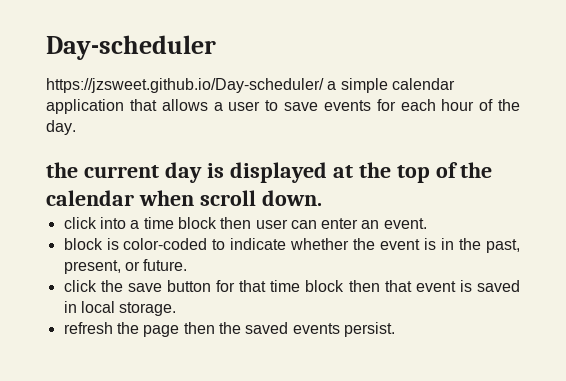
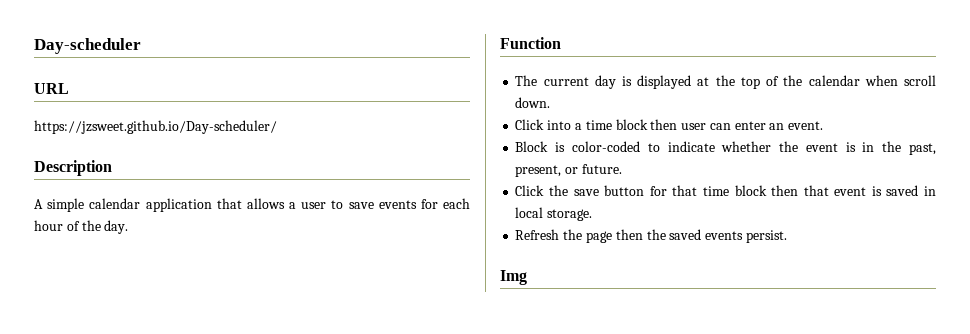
+ URL
- https://jzsweet.github.io/Day-scheduler/ a simple calendar application that allows a user to save events for each hour of the day.
+ https://jzsweet.github.io/Day-scheduler/
+ Description
+ A simple calendar application that allows a user to save events for each hour of the day.
- the current day is displayed at the top of the calendar when scroll down.
+ Function
+ The current day is displayed at the top of the calendar when scroll down.
- click into a time block then user can enter an event.
+ Click into a time block then user can enter an event.
- block is color-coded to indicate whether the event is in the past, present, or future.
+ Block is color-coded to indicate whether the event is in the past, present, or future.
- click the save button for that time block then that event is saved in local storage.
+ Click the save button for that time block then that event is saved in local storage.
- refresh the page then the saved events persist.
+ Refresh the page then the saved events persist.
+ Img

